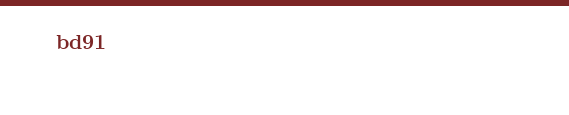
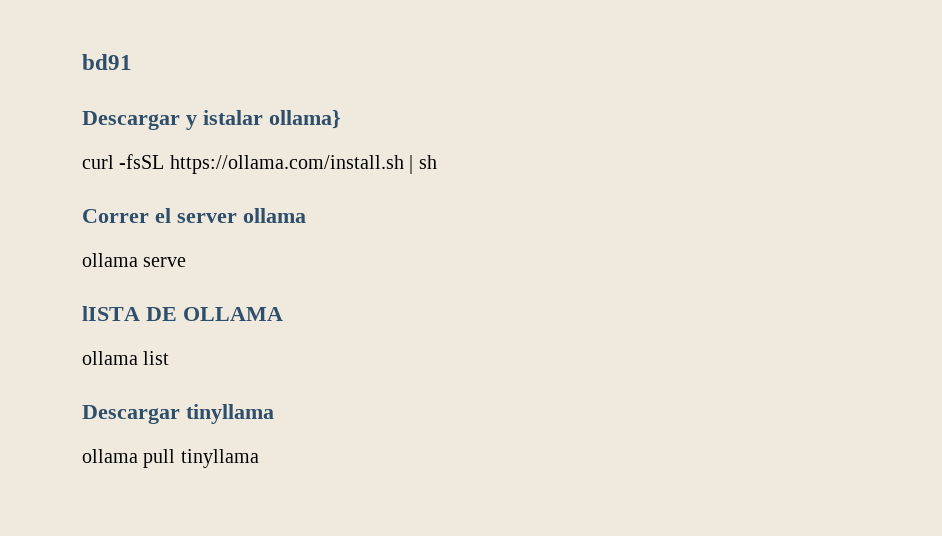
+ Descargar y istalar ollama}
+ curl -fsSL https://ollama.com/install.sh | sh
+ Correr el server ollama
+ ollama serve
+ lISTA DE OLLAMA
+ ollama list
+ Descargar tinyllama
+ ollama pull tinyllama

